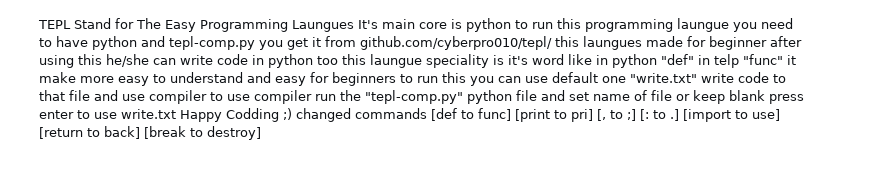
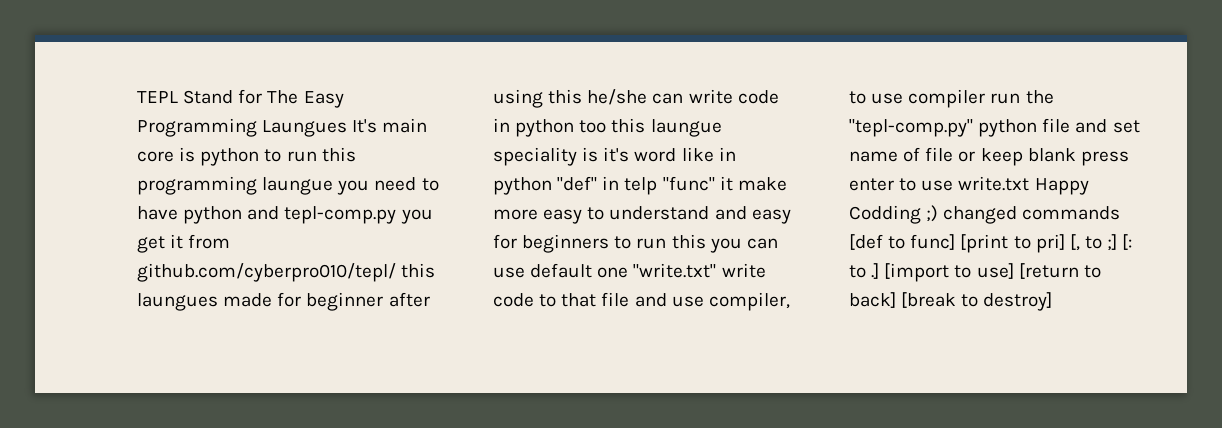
- TEPL Stand for The Easy Programming Laungues It's main core is python to run this programming laungue you need to have python and tepl-comp.py you get it from github.com/cyberpro010/tepl/ this laungues made for beginner after using this he/she can write code in python too this laungue speciality is it's word like in python "def" in telp "func" it make more easy to understand and easy for beginners to run this you can use default one "write.txt" write code to that file and use compiler to use compiler run the "tepl-comp.py" python file and set name of file or keep blank press enter to use write.txt Happy Codding ;)
+ TEPL Stand for The Easy Programming Laungues It's main core is python to run this programming laungue you need to have python and tepl-comp.py you get it from github.com/cyberpro010/tepl/ this laungues made for beginner after using this he/she can write code in python too this laungue speciality is it's word like in python "def" in telp "func" it make more easy to understand and easy for beginners to run this you can use default one "write.txt" write code to that file and use compiler, to use compiler run the "tepl-comp.py" python file and set name of file or keep blank press enter to use write.txt Happy Codding ;)

